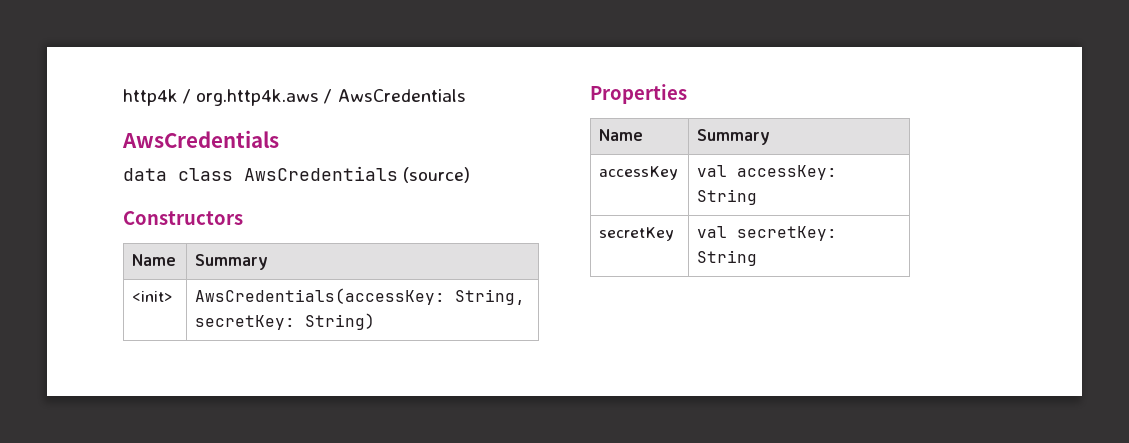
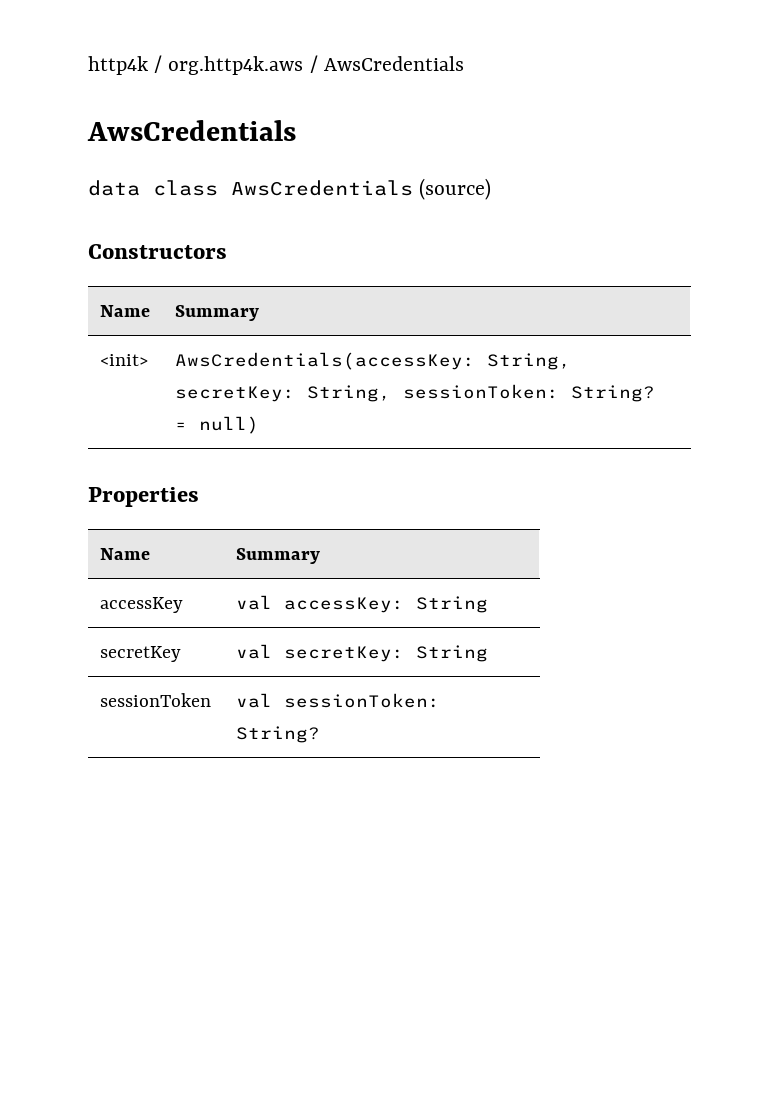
- <init> | AwsCredentials(accessKey: String, secretKey: String)
+ <init> | AwsCredentials(accessKey: String, secretKey: String, sessionToken: String? = null)
+ sessionToken | val sessionToken: String?

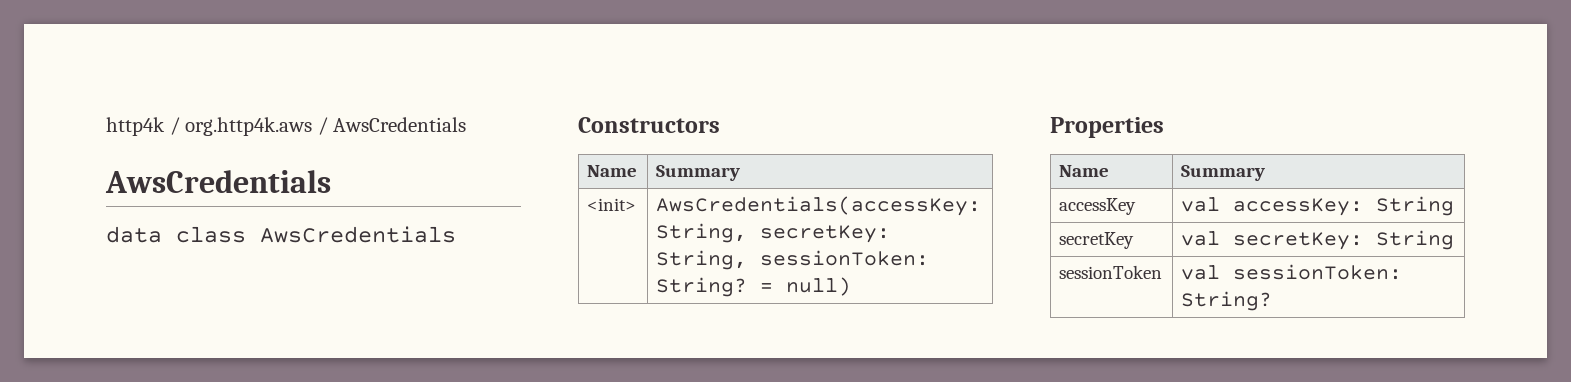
- data class AwsCredentials (source)
+ data class AwsCredentials

